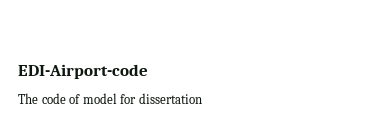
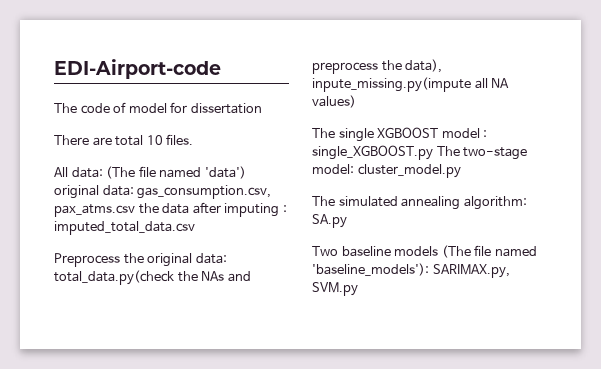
+ There are total 10 files.
+ All data: (The file named 'data') original data: gas_consumption.csv, pax_atms.csv the data after imputing : imputed_total_data.csv
+ Preprocess the original data: total_data.py(check the NAs and preprocess the data), inpute_missing.py(impute all NA values)
+ The single XGBOOST model : single_XGBOOST.py The two-stage model: cluster_model.py
+ The simulated annealing algorithm: SA.py
+ Two baseline models (The file named 'baseline_models'): SARIMAX.py, SVM.py

